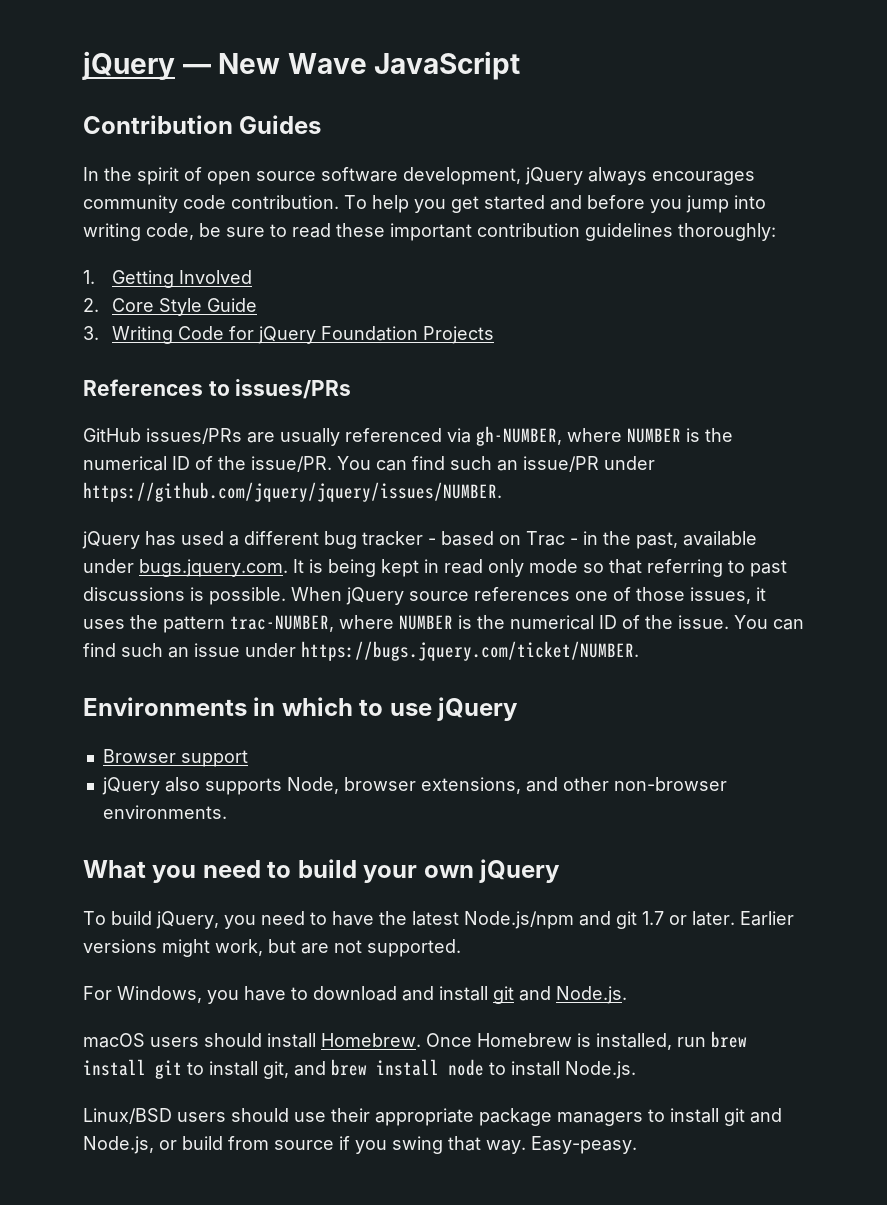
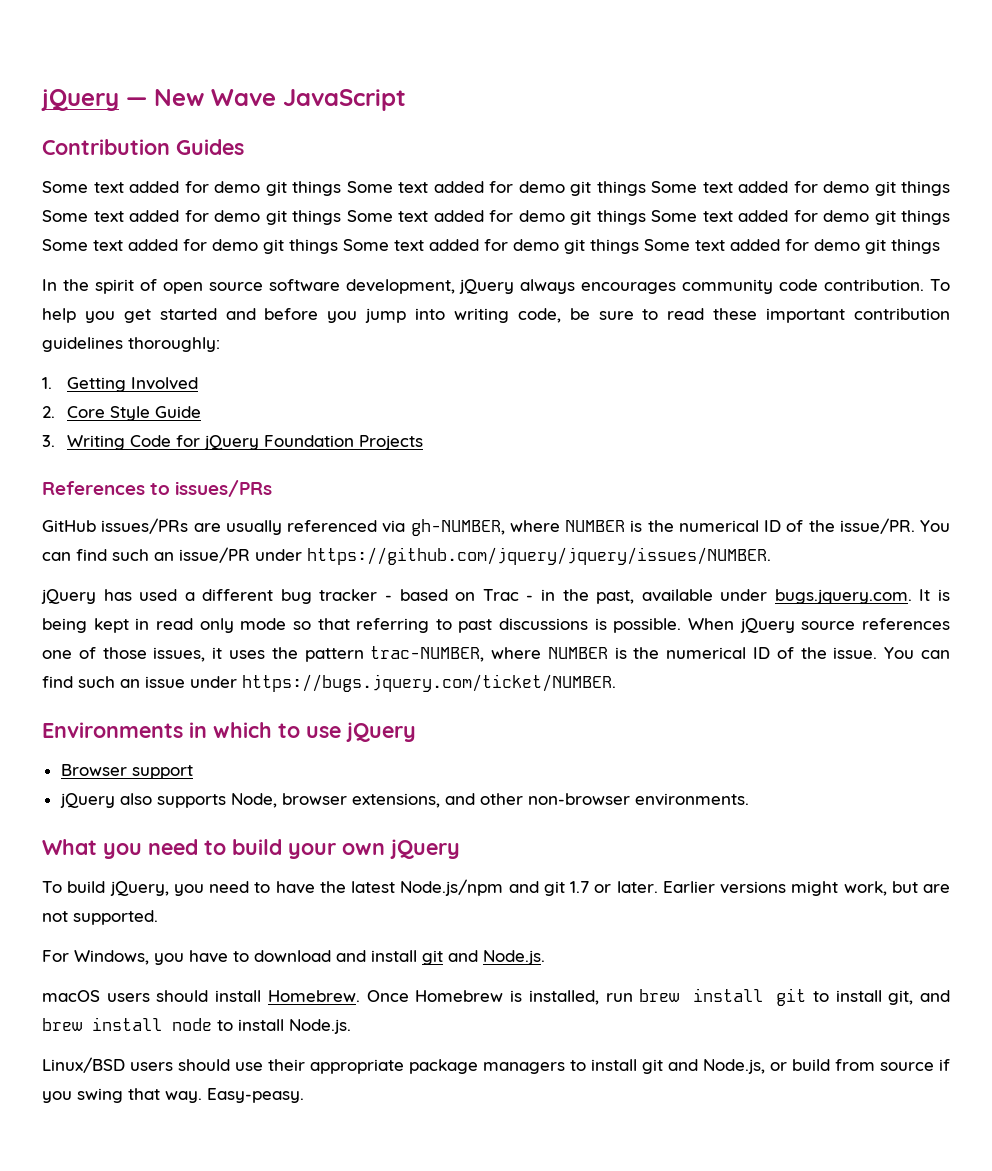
+ Some text added for demo git things Some text added for demo git things Some text added for demo git things Some text added for demo git things Some text added for demo git things Some text added for demo git things Some text added for demo git things Some text added for demo git things Some text added for demo git things

